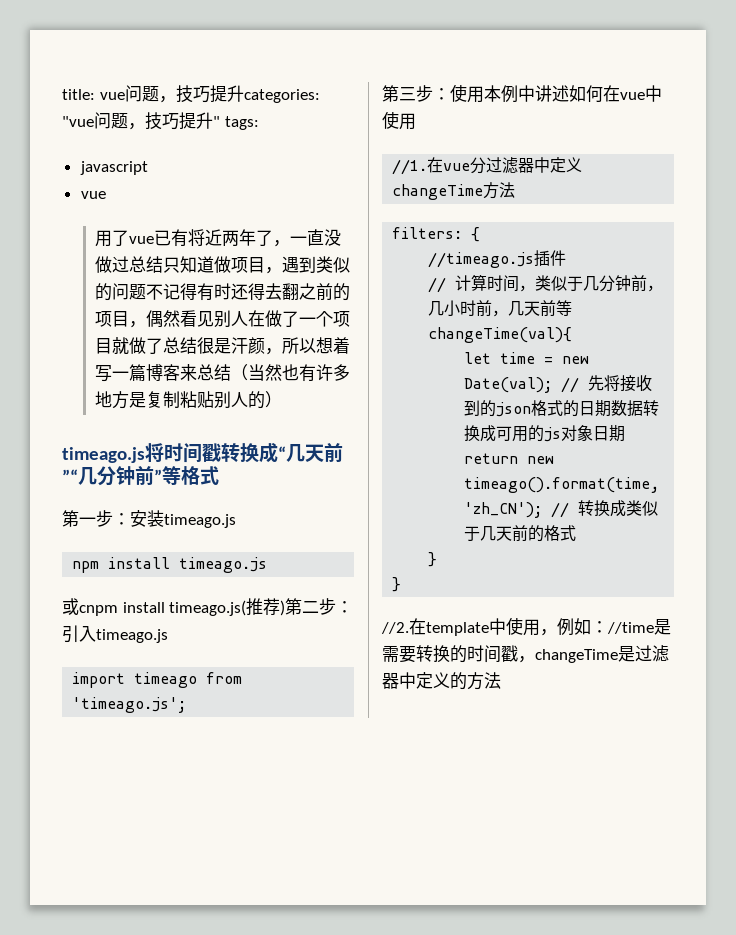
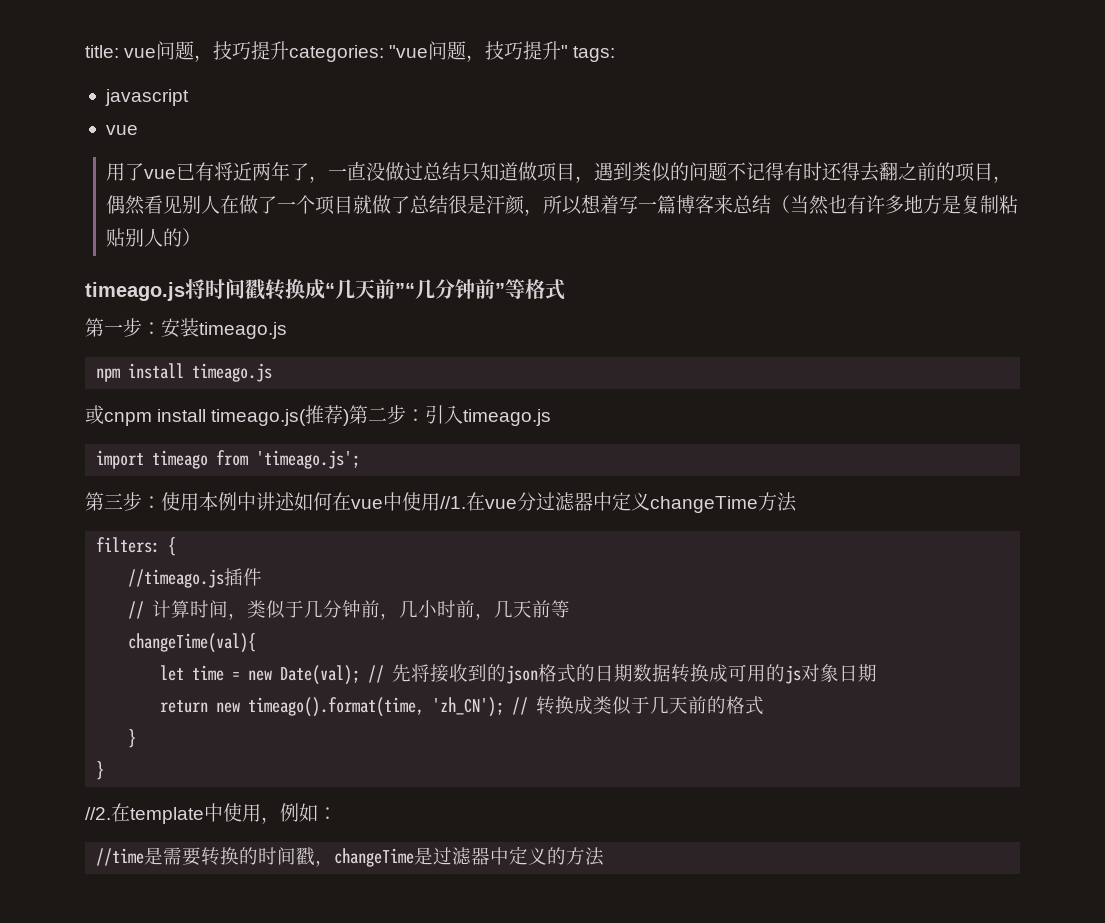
- 第三步：使用本例中讲述如何在vue中使用
- //1.
+ 第三步：使用本例中讲述如何在vue中使用//1.
- 在template中使用，例如：//time是需要转换的时间戳，changeTime是过滤器中定义的方法
+ 在template中使用，例如：
+ //time是需要转换的时间戳，changeTime是过滤器中定义的方法

